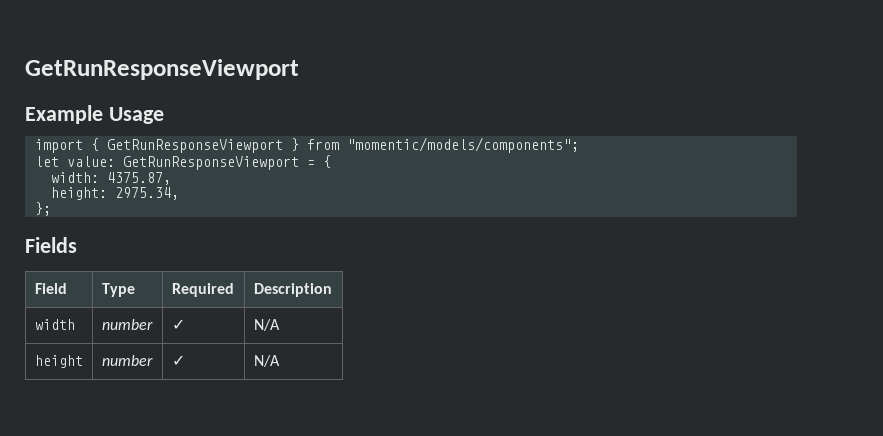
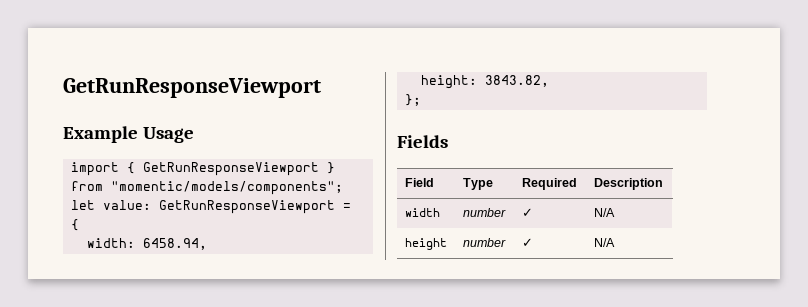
- width: 4375.87,
+ width: 6458.94,
- height: 2975.34,
+ height: 3843.82,

